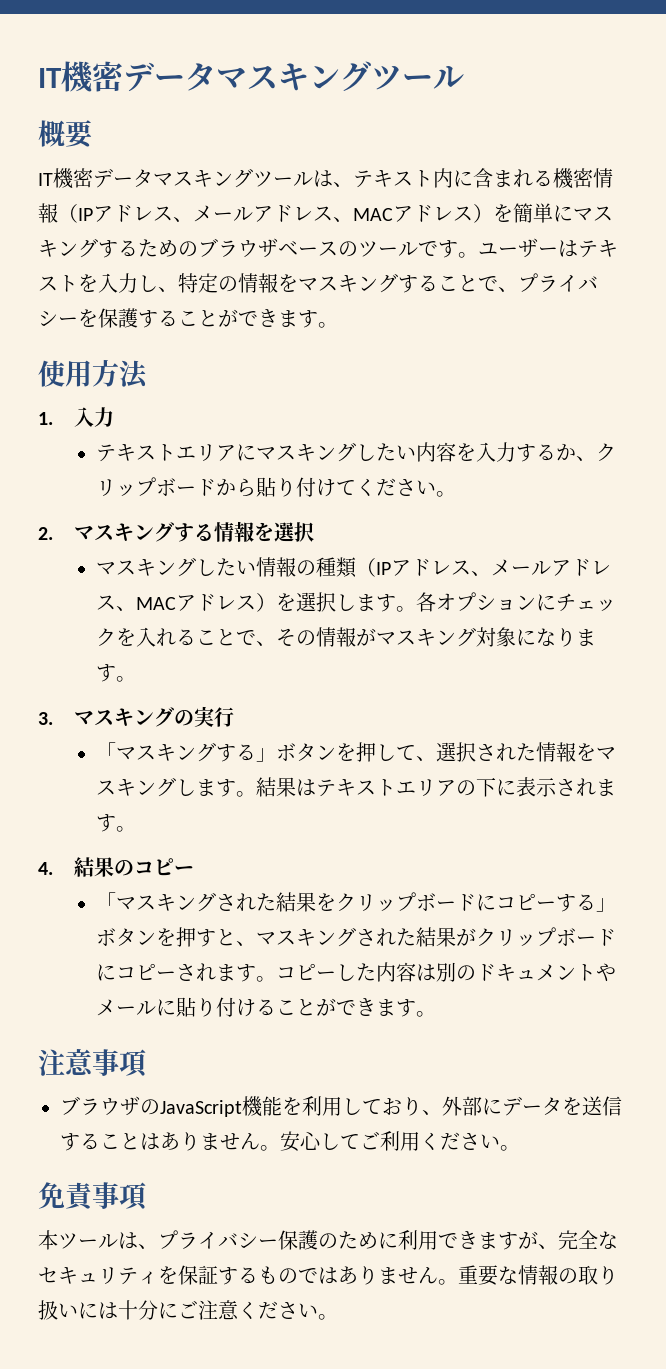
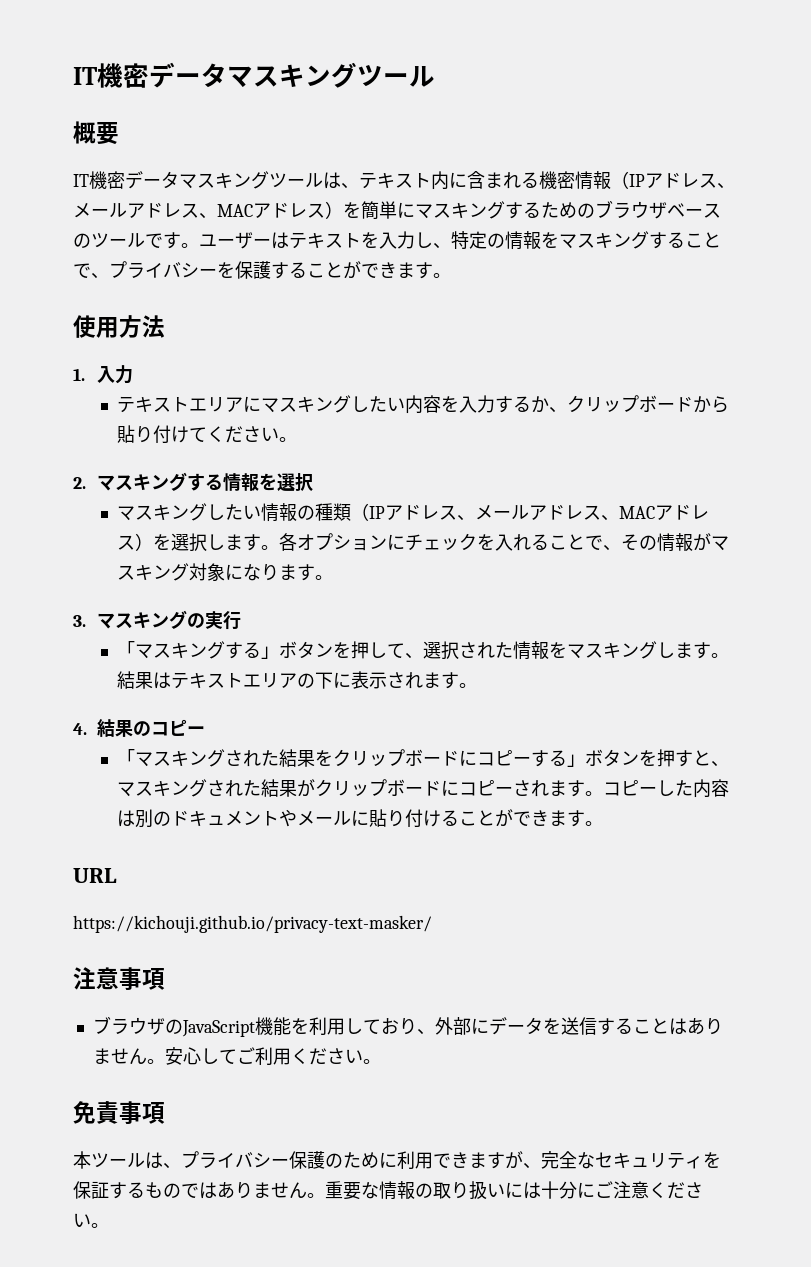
+ URL
+ https://kichouji.github.io/privacy-text-masker/

